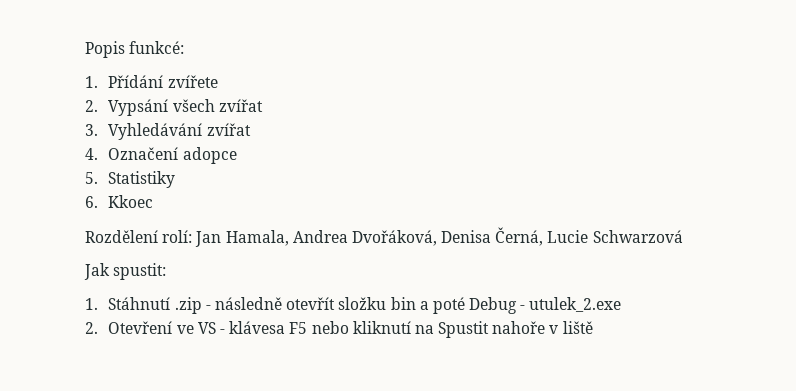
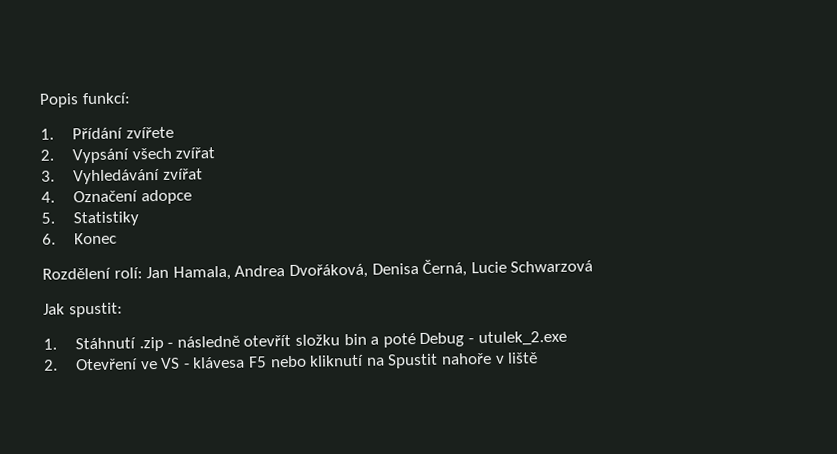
- Popis funkcé:
+ Popis funkcí:
- 6. Kkoec
+ 6. Konec

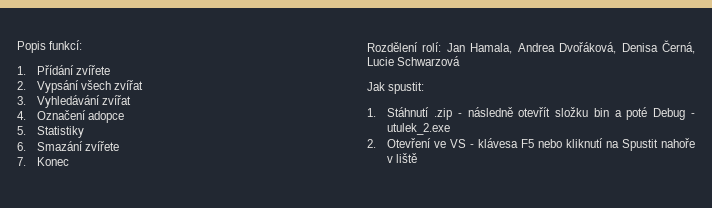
- 6. Konec
+ 6. Smazání zvířete
+ 7. Konec

